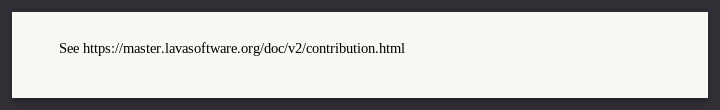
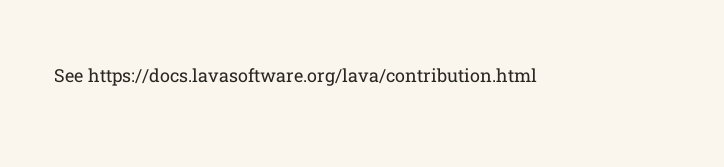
- See https://master.lavasoftware.org/doc/v2/contribution.html
+ See https://docs.lavasoftware.org/lava/contribution.html

